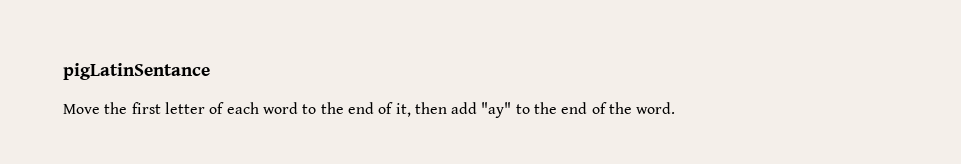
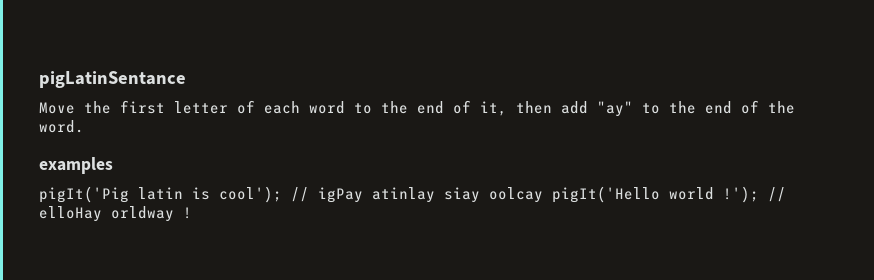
+ examples
+ pigIt('Pig latin is cool'); // igPay atinlay siay oolcay pigIt('Hello world !'); // elloHay orldway !

